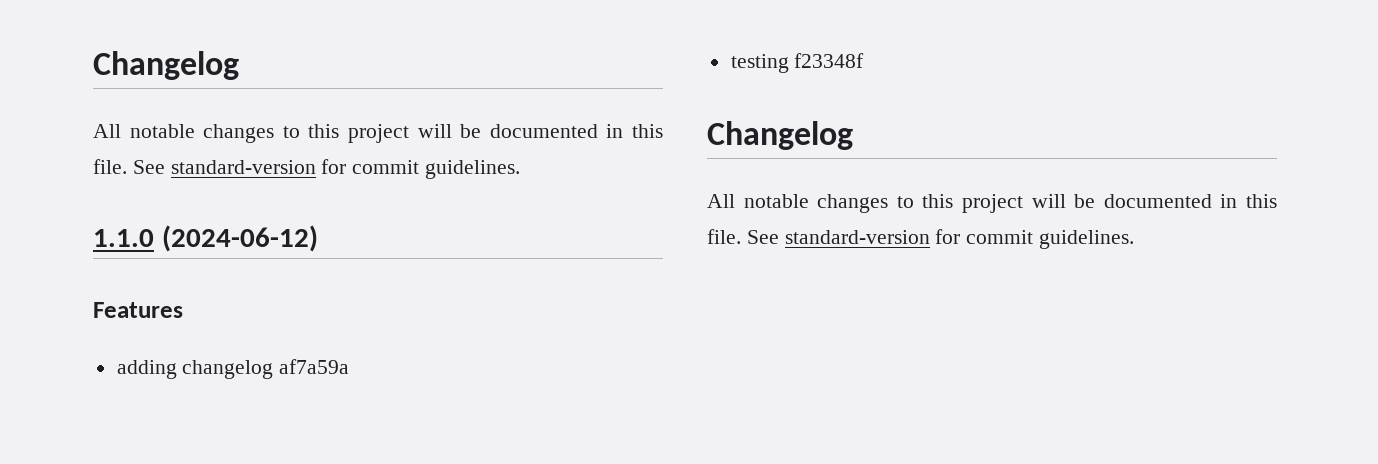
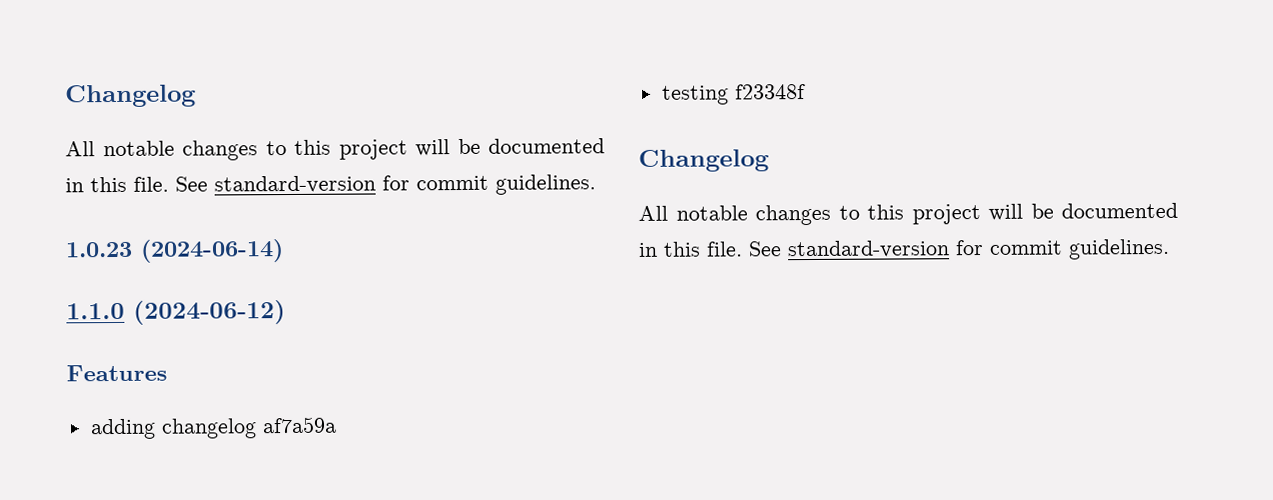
+ 1.0.23 (2024-06-14)

